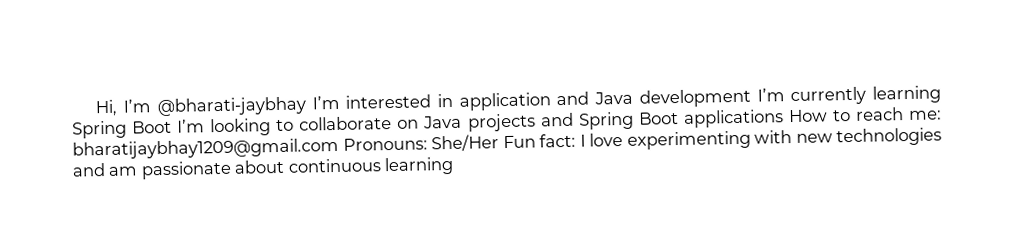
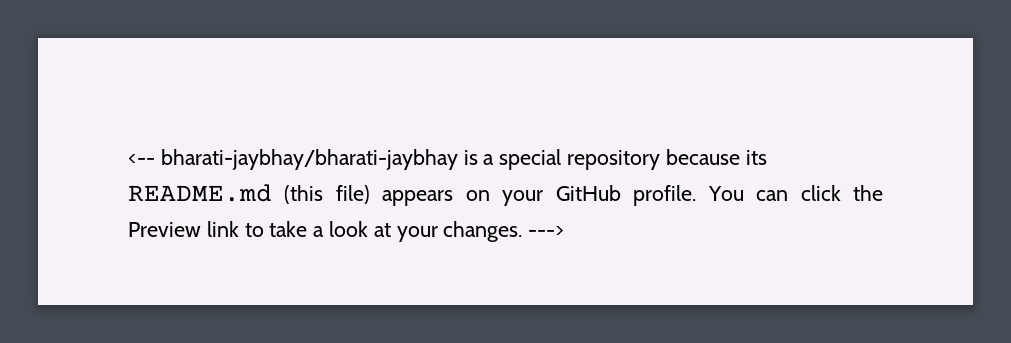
- Hi, I’m @bharati-jaybhay I’m interested in application and Java development I’m currently learning Spring Boot I’m looking to collaborate on Java projects and Spring Boot applications How to reach me: bharatijaybhay1209@gmail.com Pronouns: She/Her Fun fact: I love experimenting with new technologies and am passionate about continuous learning
+ <-- bharati-jaybhay/bharati-jaybhay is a special repository because its README.md (this file) appears on your GitHub profile. You can click the Preview link to take a look at your changes. --->

